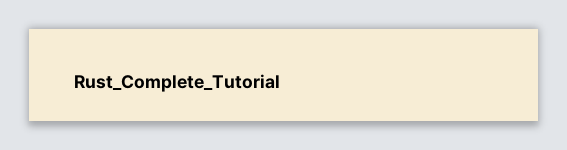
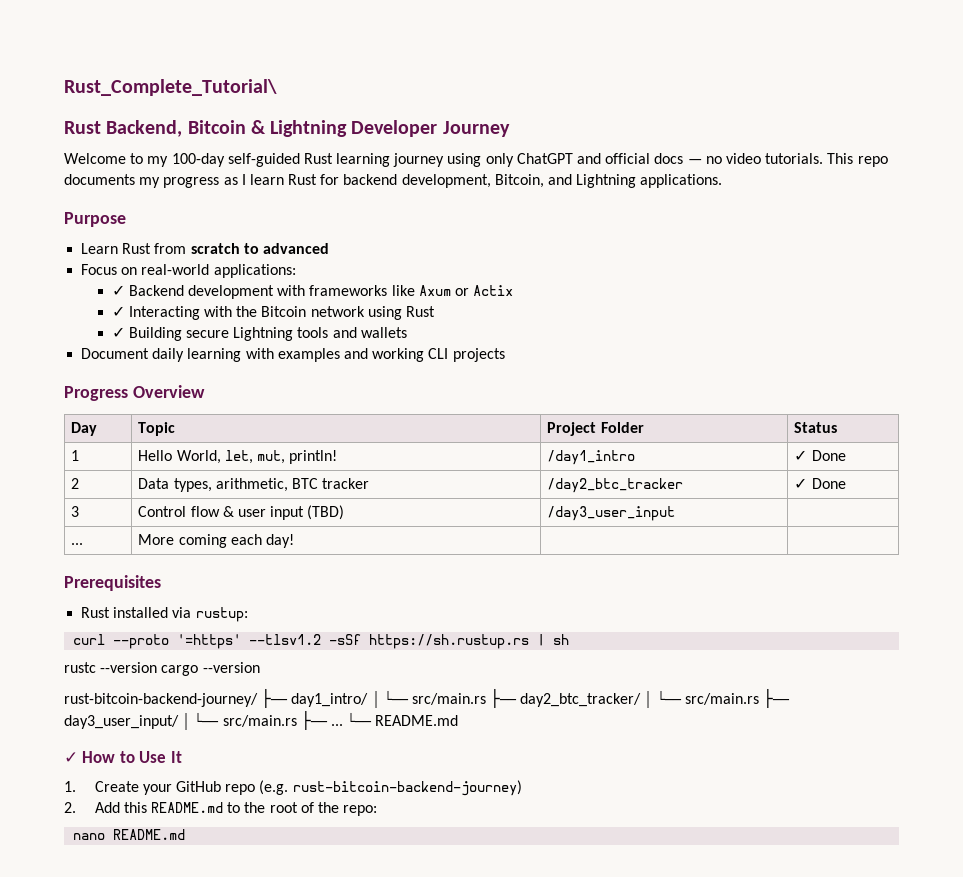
- Rust_Complete_Tutorial
+ Rust_Complete_Tutorial\
+ Rust Backend, Bitcoin & Lightning Developer Journey
+ Welcome to my 100-day self-guided Rust learning journey using only ChatGPT and official docs — no video tutorials. This repo documents my progress as I learn Rust for backend development, Bitcoin, and Lightning applications.
+ Purpose
+ Learn Rust from scratch to advanced
+ Focus on real-world applications:
+ ✓ Backend development with frameworks like Axum or Actix
+ ✓ Interacting with the Bitcoin network using Rust
+ ✓ Building secure Lightning tools and wallets
+ Document daily learning with examples and working CLI projects
+ Progress Overview
+ Day | Topic | Project Folder | Status
+ 1 | Hello World, let, mut, println! | /day1_intro | ✓ Done
+ 2 | Data types, arithmetic, BTC tracker | /day2_btc_tracker | ✓ Done
+ 3 | Control flow & user input (TBD) | /day3_user_input |
+ ... | More coming each day! | |
+ Prerequisites
+ Rust installed via rustup:
+ curl --proto '=https' --tlsv1.2 -sSf https://sh.rustup.rs | sh
+ rustc --version cargo --version
+ rust-bitcoin-backend-journey/ ├── day1_intro/ │ └── src/main.rs ├── day2_btc_tracker/ │ └── src/main.rs ├── day3_user_input/ │ └── src/main.rs ├── ... └── README.md
+ ✓ How to Use It
+ 1. Create your GitHub repo (e.g. rust-bitcoin-backend-journey)
+ 2. Add this README.md to the root of the repo:
+ nano README.md

